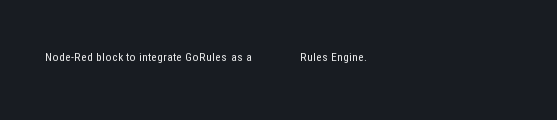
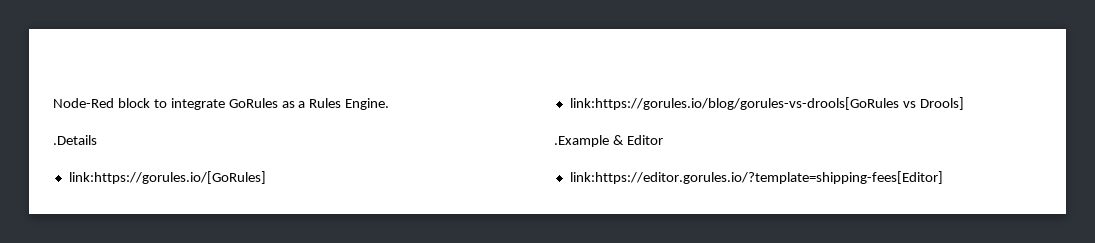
+ .Details
+ link:https://gorules.io/[GoRules]
+ link:https://gorules.io/blog/gorules-vs-drools[GoRules vs Drools]
+ .Example & Editor
+ link:https://editor.gorules.io/?template=shipping-fees[Editor]

